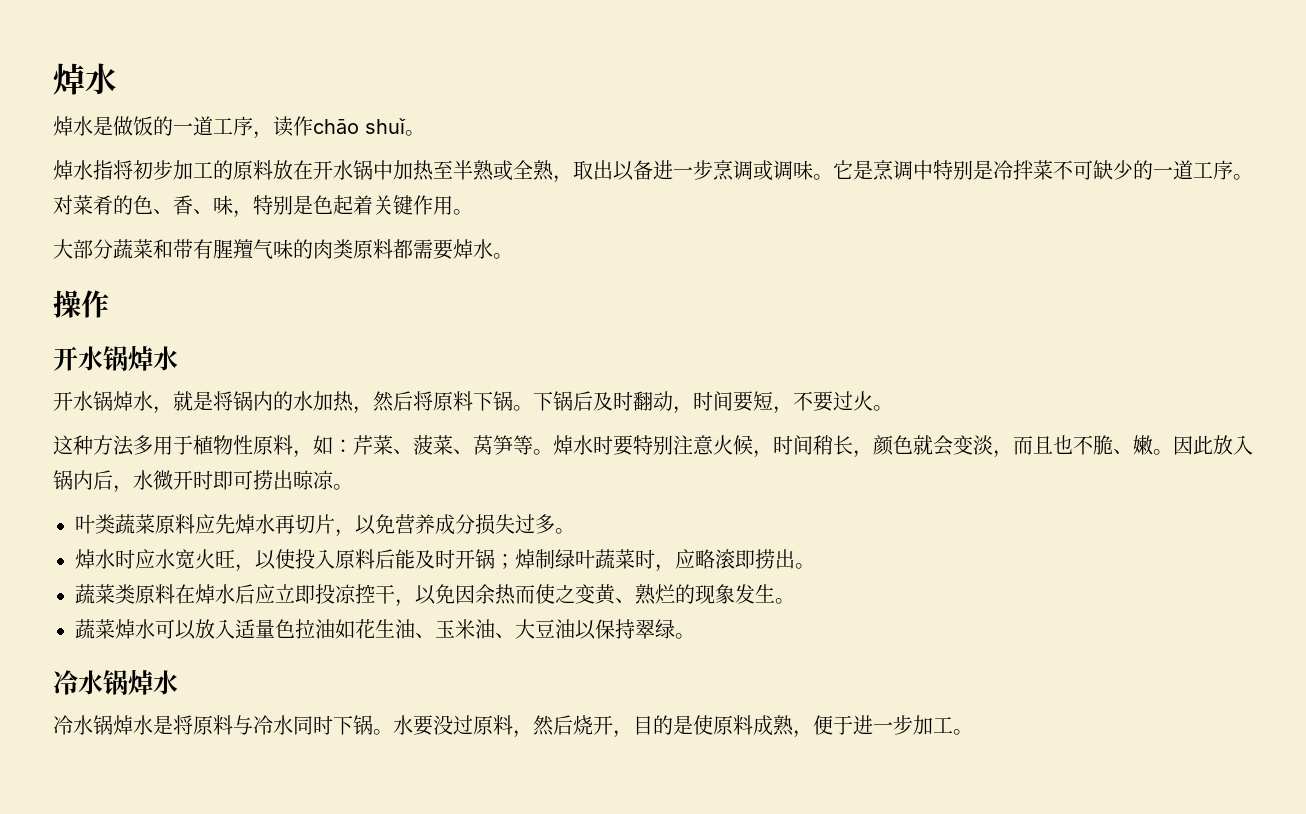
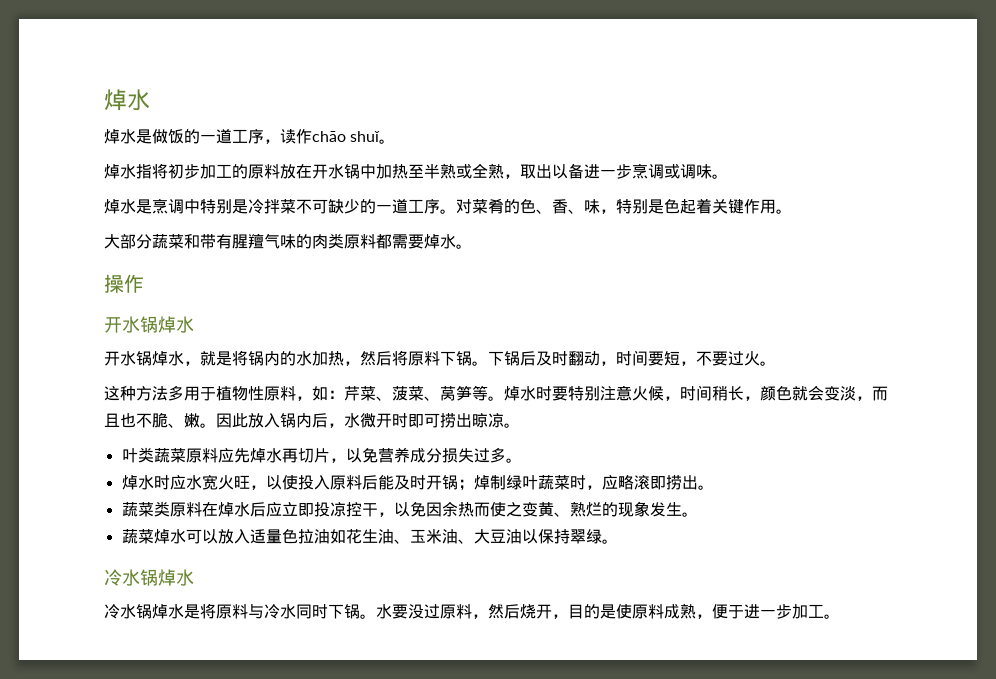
- 焯水指将初步加工的原料放在开水锅中加热至半熟或全熟，取出以备进一步烹调或调味。它是烹调中特别是冷拌菜不可缺少的一道工序。
+ 焯水指将初步加工的原料放在开水锅中加热至半熟或全熟，取出以备进一步烹调或调味。
+ 焯水是烹调中特别是冷拌菜不可缺少的一道工序。

